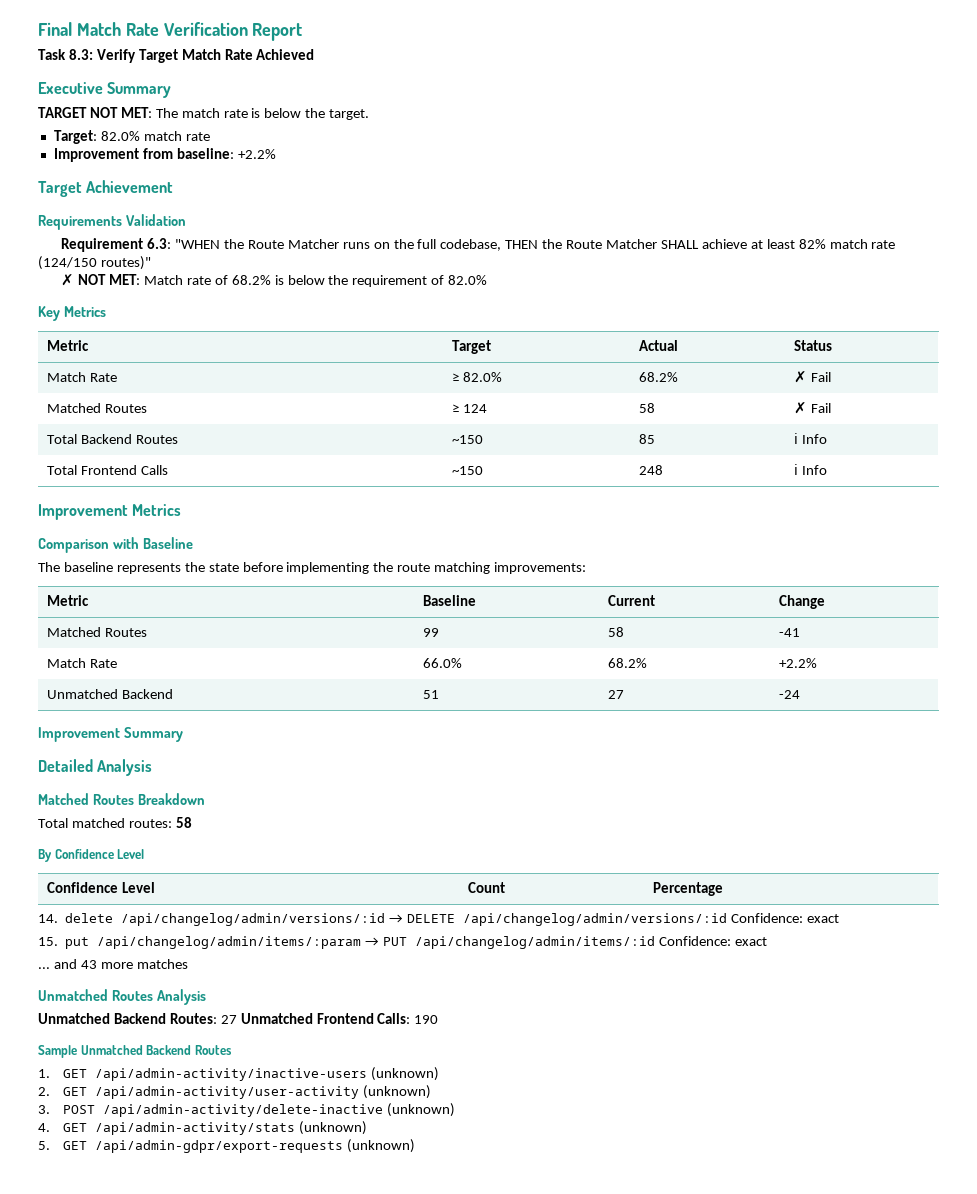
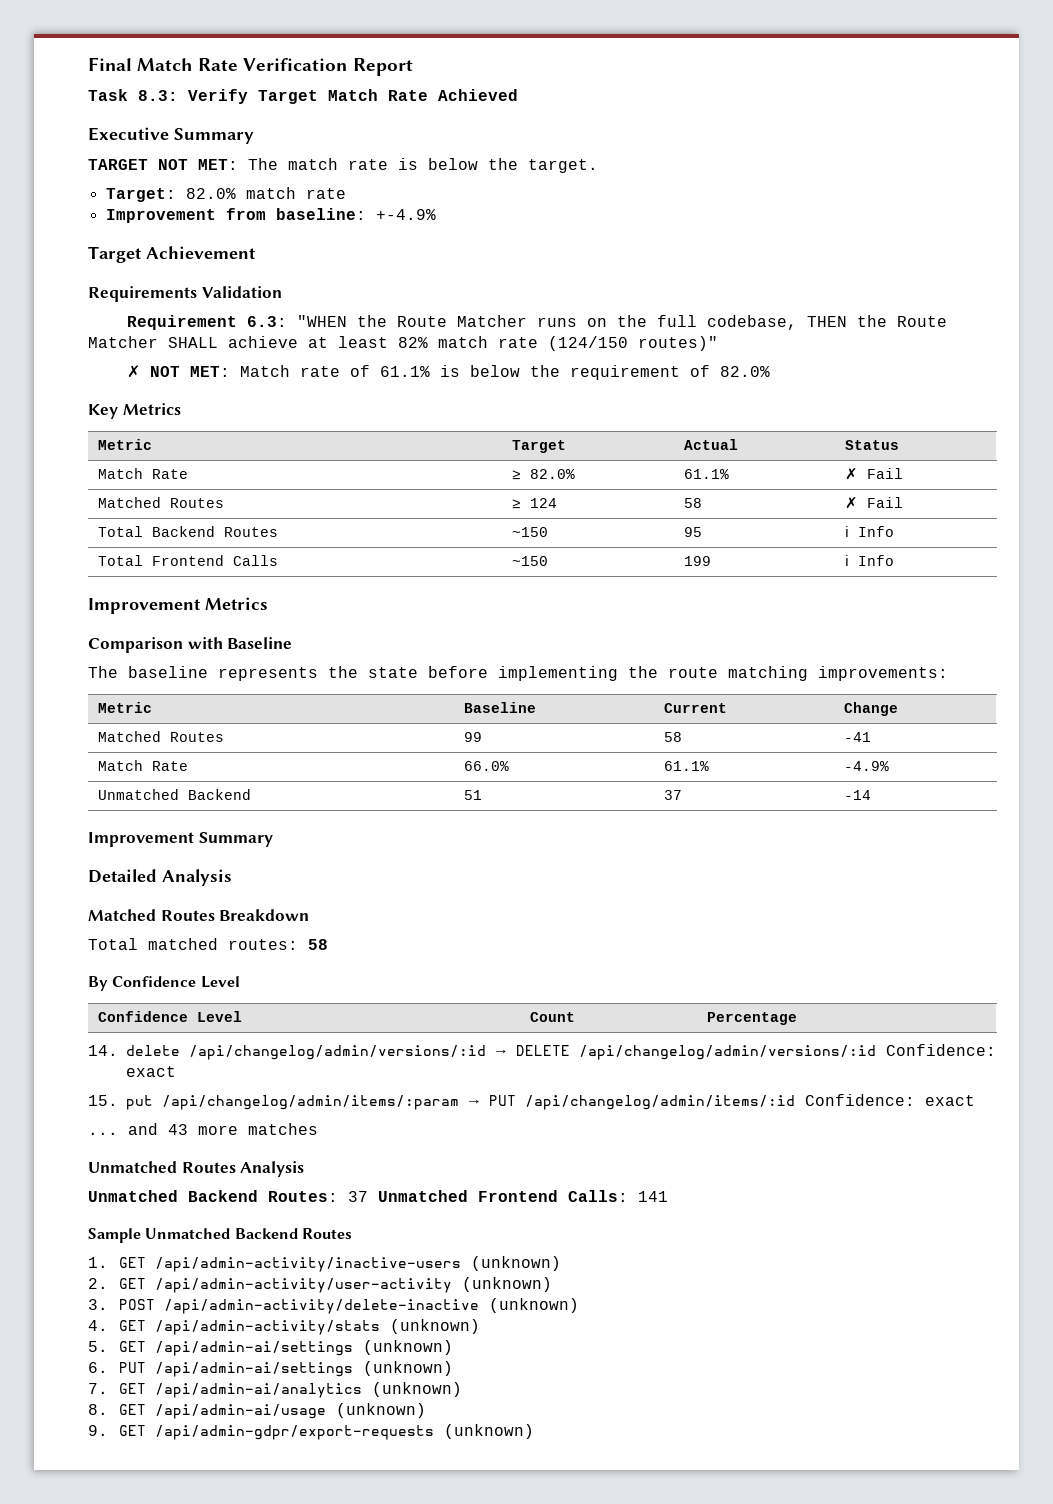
- Improvement from baseline: +2.2%
+ Improvement from baseline: +-4.9%
- ✗ NOT MET: Match rate of 68.2% is below the requirement of 82.0%
+ ✗ NOT MET: Match rate of 61.1% is below the requirement of 82.0%
- Match Rate | ≥ 82.0% | 68.2% | ✗ Fail
+ Match Rate | ≥ 82.0% | 61.1% | ✗ Fail
- Total Backend Routes | ~150 | 85 | ℹ Info
+ Total Backend Routes | ~150 | 95 | ℹ Info
- Total Frontend Calls | ~150 | 248 | ℹ Info
+ Total Frontend Calls | ~150 | 199 | ℹ Info
- Match Rate | 66.0% | 68.2% | +2.2%
+ Match Rate | 66.0% | 61.1% | -4.9%
- Unmatched Backend | 51 | 27 | -24
+ Unmatched Backend | 51 | 37 | -14
- Unmatched Backend Routes: 27 Unmatched Frontend Calls: 190
+ Unmatched Backend Routes: 37 Unmatched Frontend Calls: 141
- 5. GET /api/admin-gdpr/export-requests (unknown)
+ 5. GET /api/admin-ai/settings (unknown)
+ 6. PUT /api/admin-ai/settings (unknown)
+ 7. GET /api/admin-ai/analytics (unknown)
+ 8. GET /api/admin-ai/usage (unknown)
+ 9. GET /api/admin-gdpr/export-requests (unknown)

